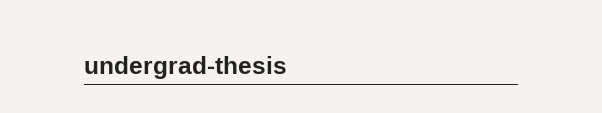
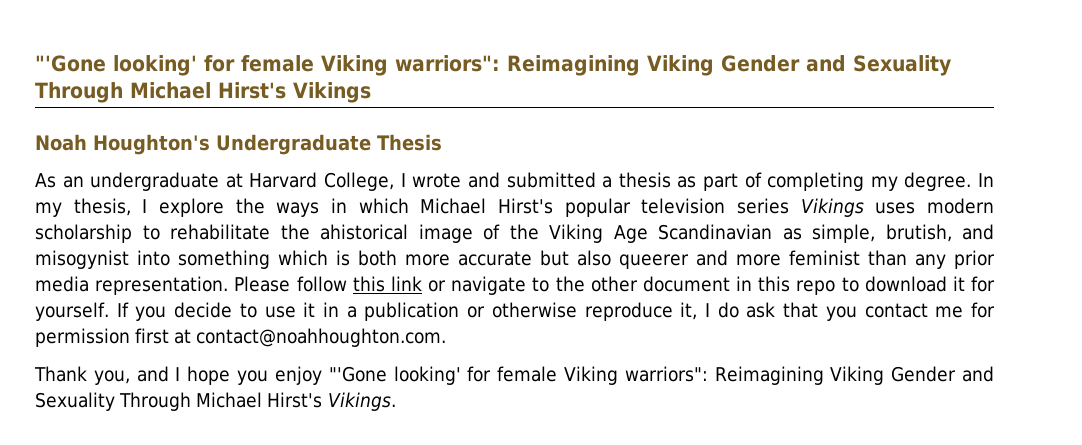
- undergrad-thesis
+ "'Gone looking' for female Viking warriors": Reimagining Viking Gender and Sexuality Through Michael Hirst's Vikings
+ Noah Houghton's Undergraduate Thesis
+ As an undergraduate at Harvard College, I wrote and submitted a thesis as part of completing my degree. In my thesis, I explore the ways in which Michael Hirst's popular television series Vikings uses modern scholarship to rehabilitate the ahistorical image of the Viking Age Scandinavian as simple, brutish, and misogynist into something which is both more accurate but also queerer and more feminist than any prior media representation. Please follow this link or navigate to the other document in this repo to download it for yourself. If you decide to use it in a publication or otherwise reproduce it, I do ask that you contact me for permission first at contact@noahhoughton.com.
+ Thank you, and I hope you enjoy "'Gone looking' for female Viking warriors": Reimagining Viking Gender and Sexuality Through Michael Hirst's Vikings.

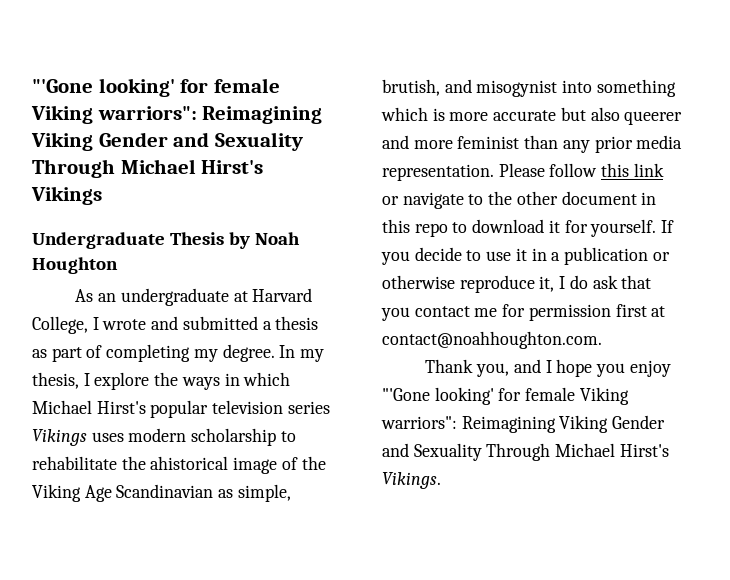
- Noah Houghton's Undergraduate Thesis
+ Undergraduate Thesis by Noah Houghton
- In my thesis, I explore the ways in which Michael Hirst's popular television series Vikings uses modern scholarship to rehabilitate the ahistorical image of the Viking Age Scandinavian as simple, brutish, and misogynist into something which is both more accurate but also queerer and more feminist than any prior media representation.
+ In my thesis, I explore the ways in which Michael Hirst's popular television series Vikings uses modern scholarship to rehabilitate the ahistorical image of the Viking Age Scandinavian as simple, brutish, and misogynist into something which is more accurate but also queerer and more feminist than any prior media representation.

